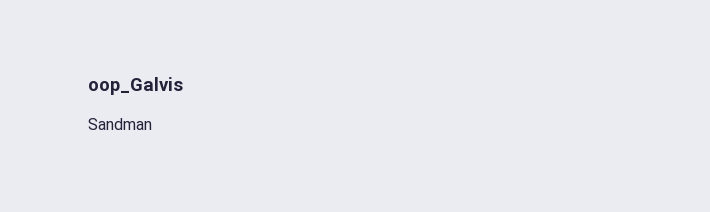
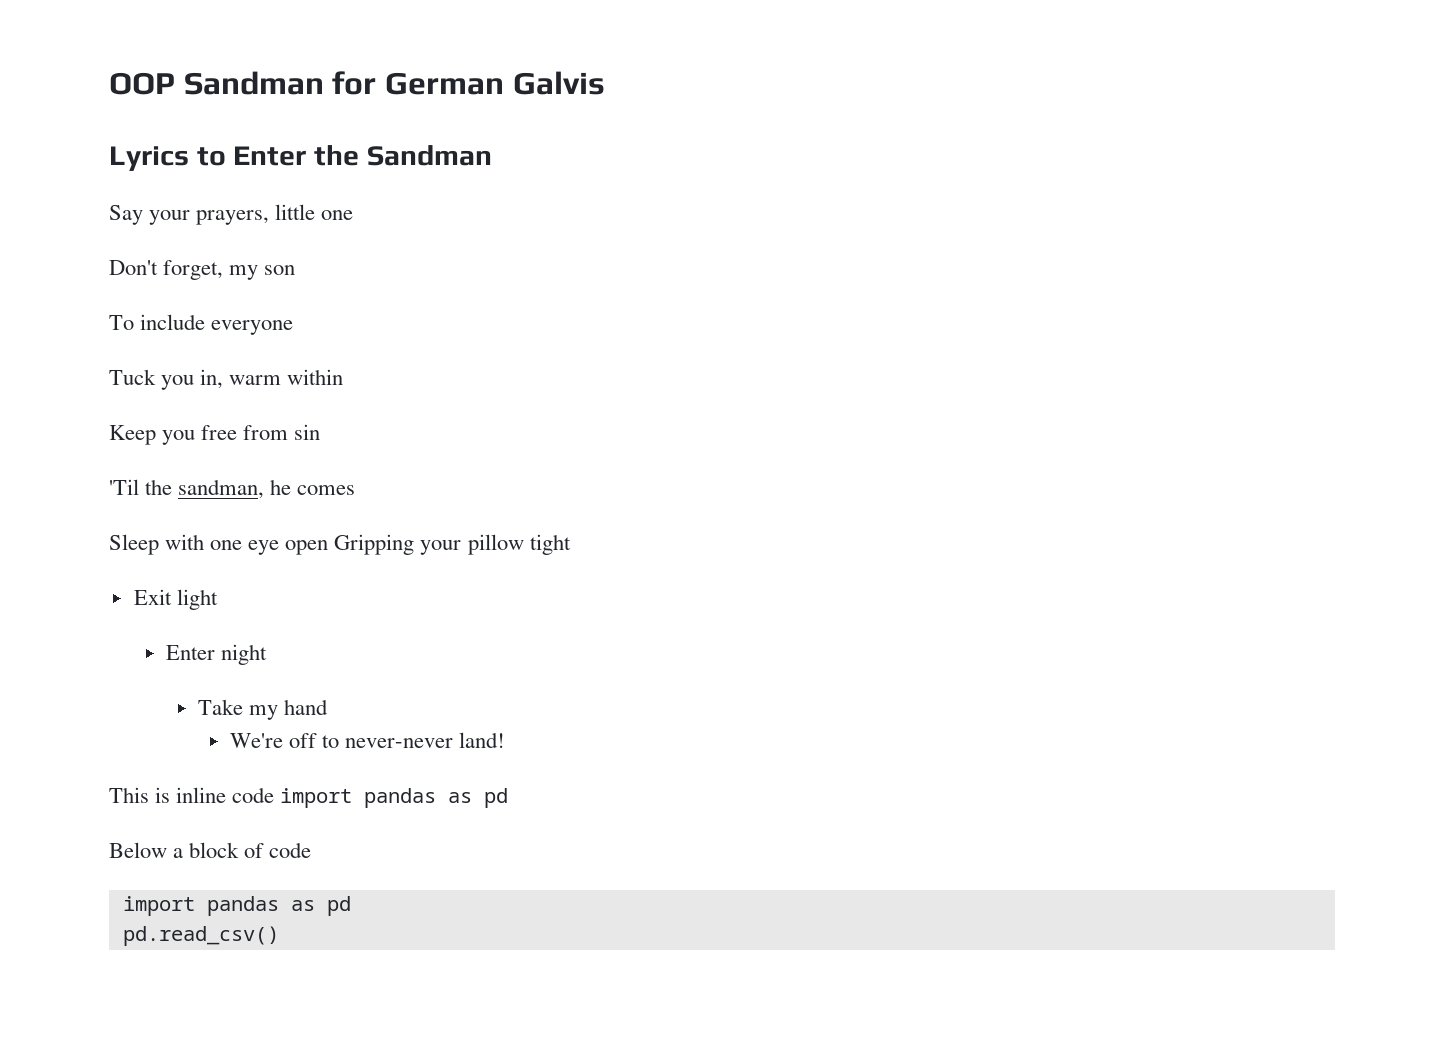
- oop_Galvis
- Sandman
+ OOP Sandman for German Galvis
+ Lyrics to Enter the Sandman
+ Say your prayers, little one
+ Don't forget, my son
+ To include everyone
+ Tuck you in, warm within
+ Keep you free from sin
+ 'Til the sandman, he comes
+ Sleep with one eye open Gripping your pillow tight
+ Exit light
+ Enter night
+ Take my hand
+ We're off to never-never land!
+ This is inline code import pandas as pd
+ Below a block of code
+ import pandas as pd
+ pd.read_csv()

